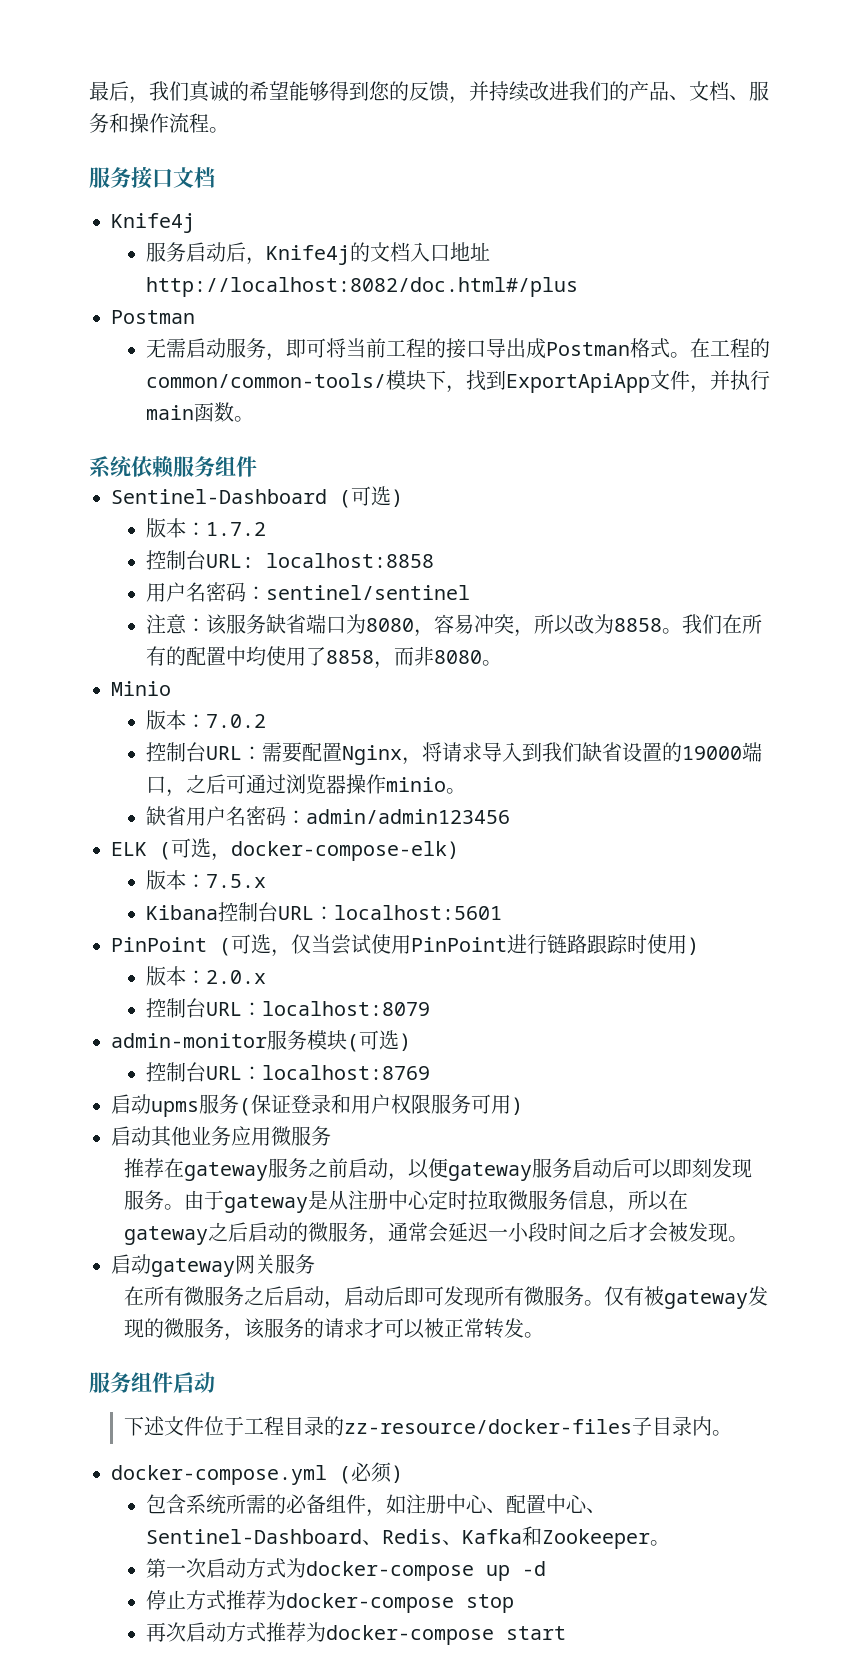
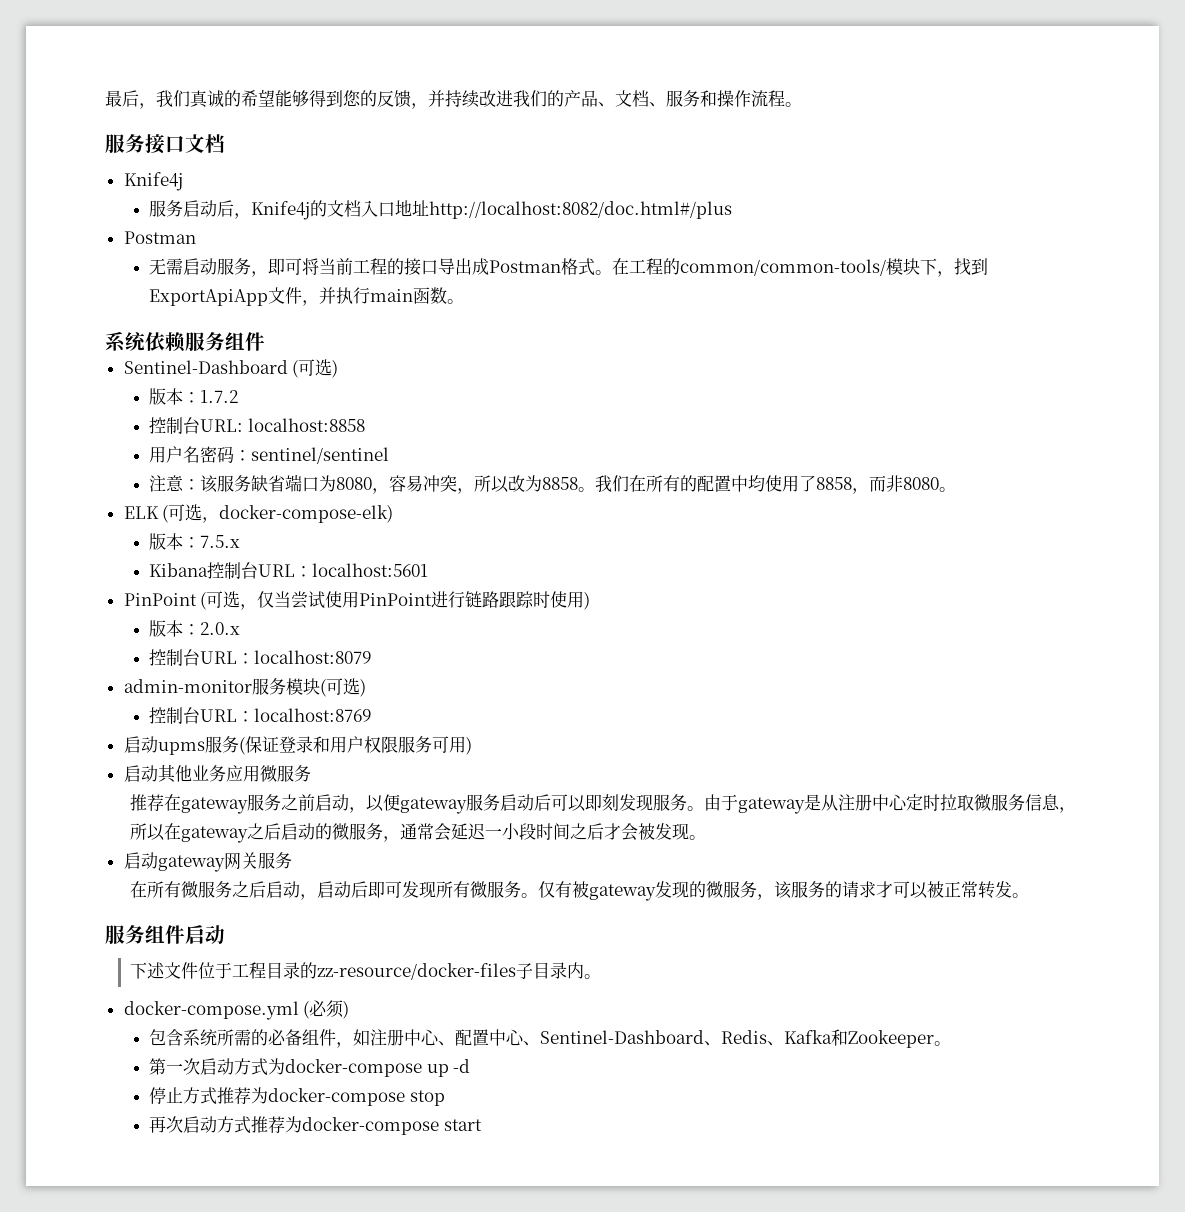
- Minio
- 版本：7.0.2
- 控制台URL：需要配置Nginx，将请求导入到我们缺省设置的19000端口，之后可通过浏览器操作minio。
- 缺省用户名密码：admin/admin123456

